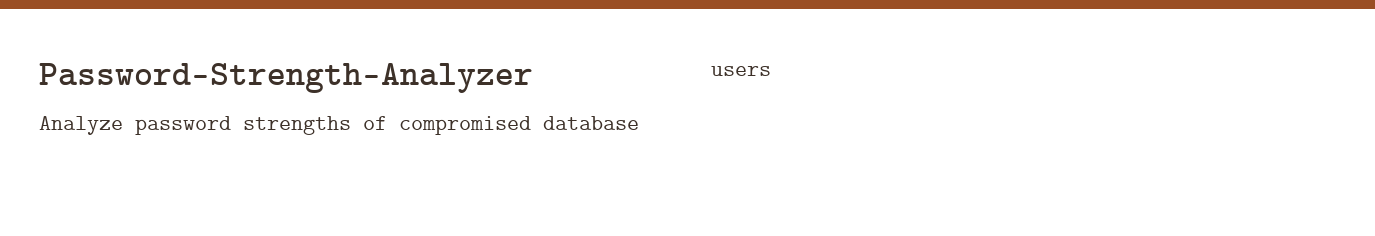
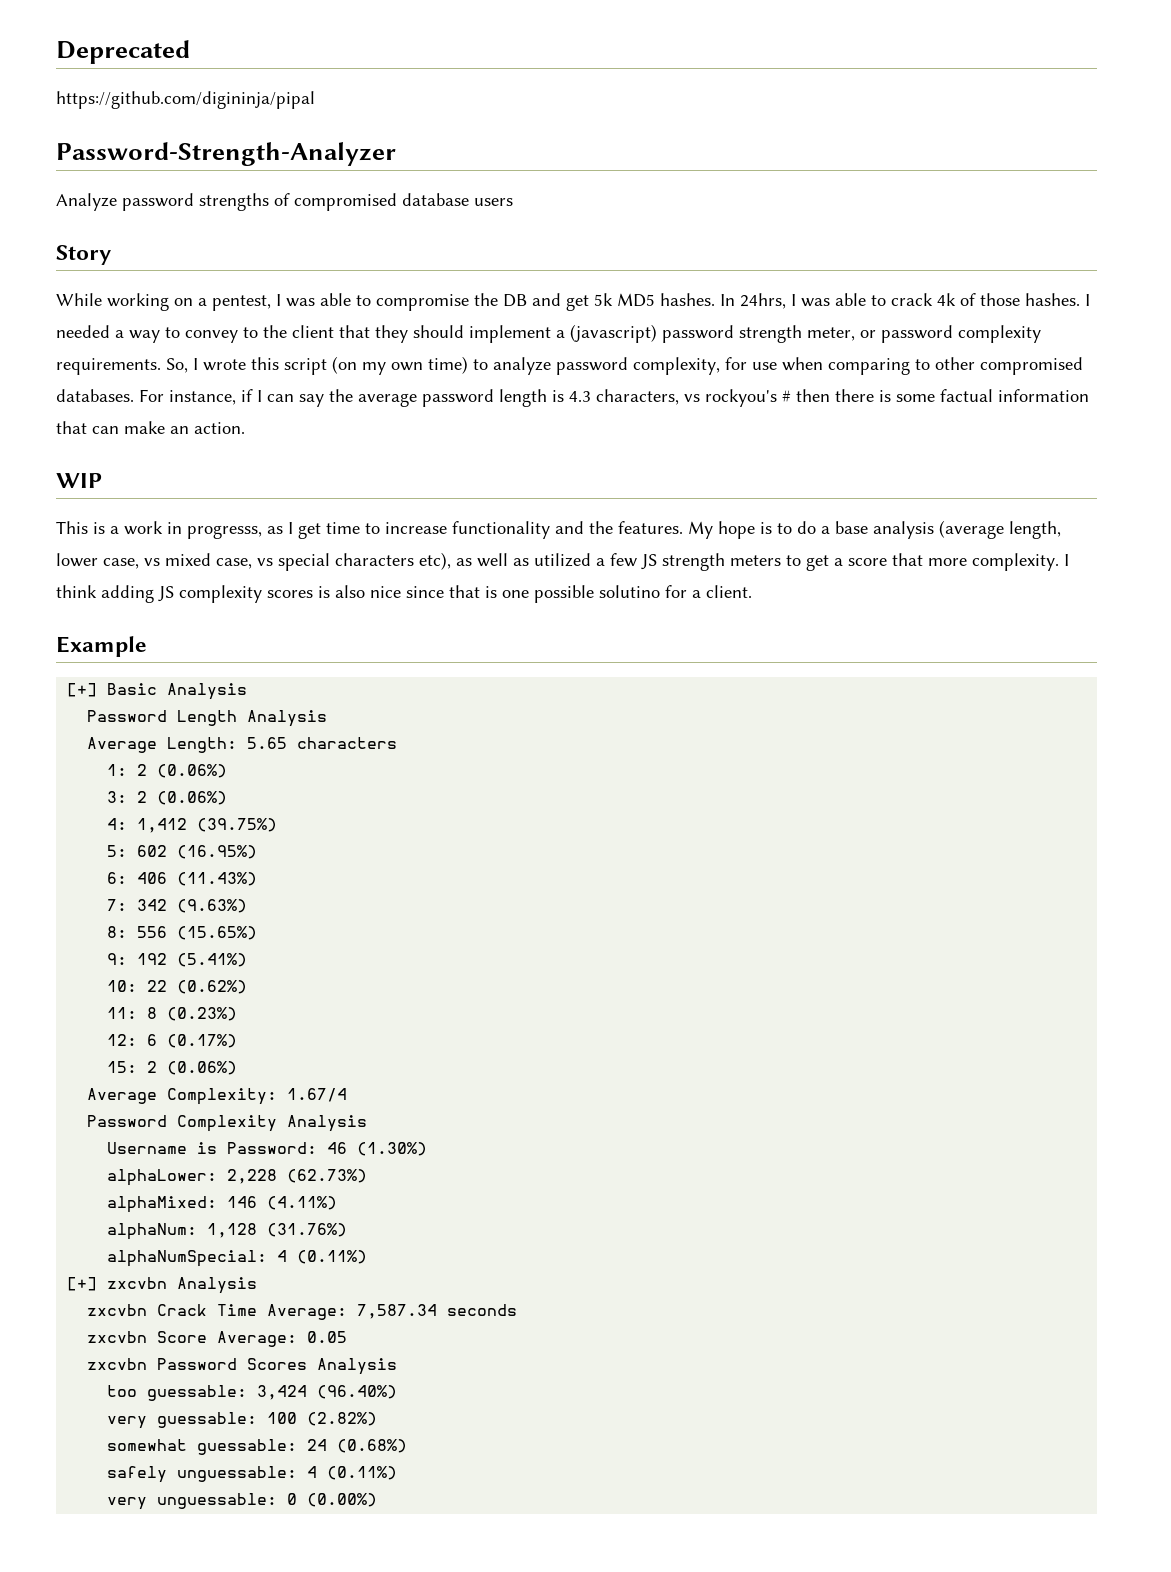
+ Deprecated
+ https://github.com/digininja/pipal
+ Story
+ While working on a pentest, I was able to compromise the DB and get 5k MD5 hashes. In 24hrs, I was able to crack 4k of those hashes. I needed a way to convey to the client that they should implement a (javascript) password strength meter, or password complexity requirements. So, I wrote this script (on my own time) to analyze password complexity, for use when comparing to other compromised databases. For instance, if I can say the average password length is 4.3 characters, vs rockyou's # then there is some factual information that can make an action.
+ WIP
+ This is a work in progresss, as I get time to increase functionality and the features. My hope is to do a base analysis (average length, lower case, vs mixed case, vs special characters etc), as well as utilized a few JS strength meters to get a score that more complexity. I think adding JS complexity scores is also nice since that is one possible solutino for a client.
+ Example
+ [+] Basic Analysis
+ Password Length Analysis
+ Average Length: 5.65 characters
+ 1: 2 (0.06%)
+ 3: 2 (0.06%)
+ 4: 1,412 (39.75%)
+ 5: 602 (16.95%)
+ 6: 406 (11.43%)
+ 7: 342 (9.63%)
+ 8: 556 (15.65%)
+ 9: 192 (5.41%)
+ 10: 22 (0.62%)
+ 11: 8 (0.23%)
+ 12: 6 (0.17%)
+ 15: 2 (0.06%)
+ Average Complexity: 1.67/4
+ Password Complexity Analysis
+ Username is Password: 46 (1.30%)
+ alphaLower: 2,228 (62.73%)
+ alphaMixed: 146 (4.11%)
+ alphaNum: 1,128 (31.76%)
+ alphaNumSpecial: 4 (0.11%)
+ [+] zxcvbn Analysis
+ zxcvbn Crack Time Average: 7,587.34 seconds
+ zxcvbn Score Average: 0.05
+ zxcvbn Password Scores Analysis
+ too guessable: 3,424 (96.40%)
+ very guessable: 100 (2.82%)
+ somewhat guessable: 24 (0.68%)
+ safely unguessable: 4 (0.11%)
+ very unguessable: 0 (0.00%)

